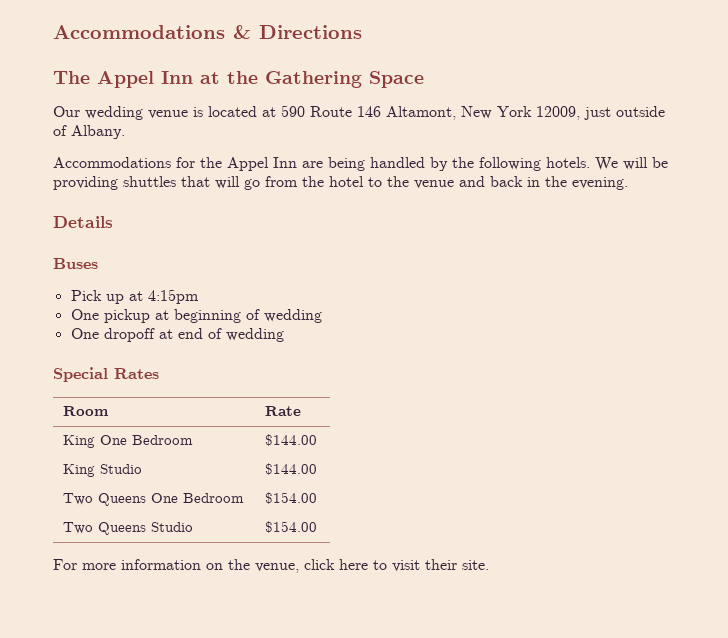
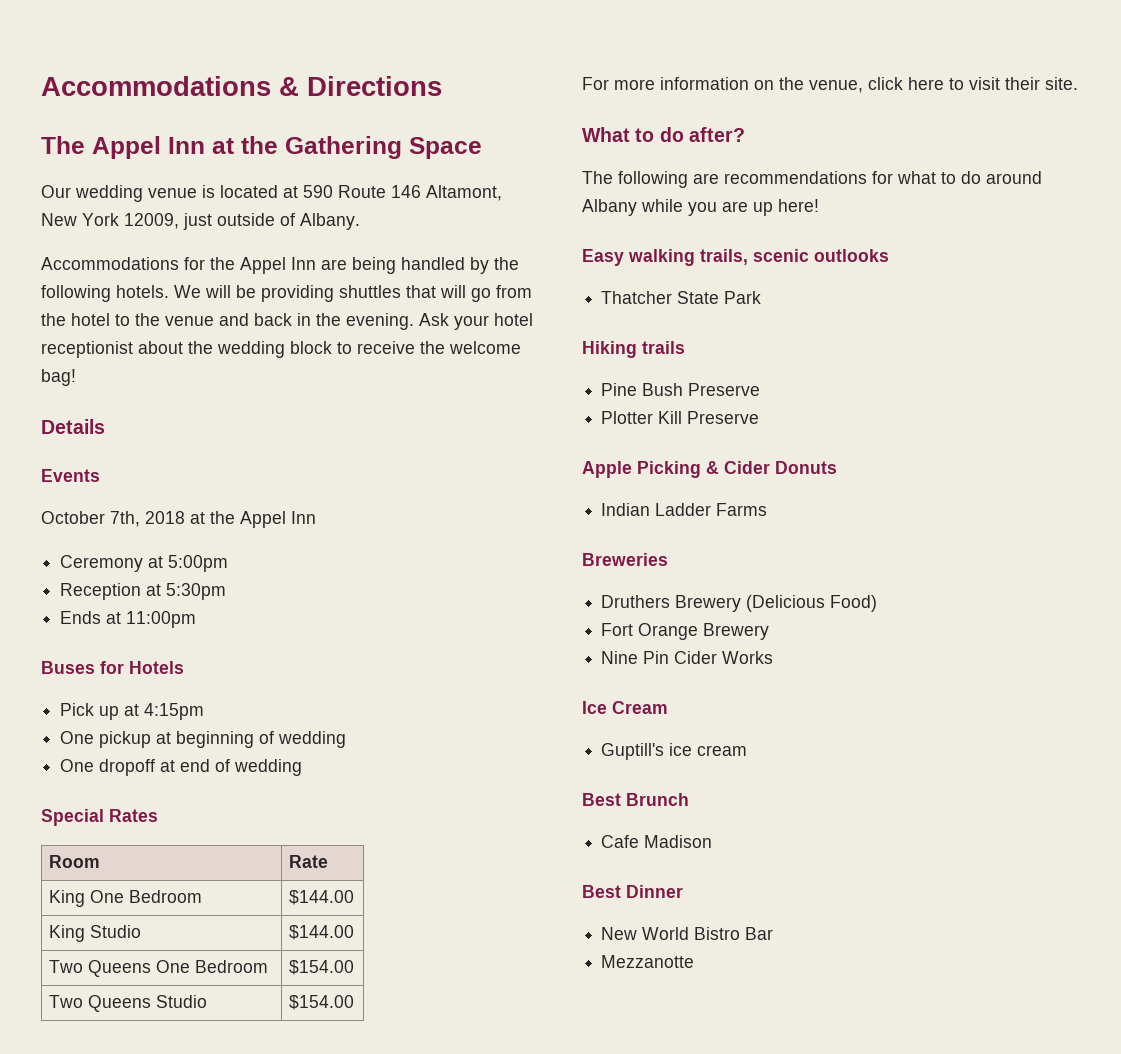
- We will be providing shuttles that will go from the hotel to the venue and back in the evening.
+ We will be providing shuttles that will go from the hotel to the venue and back in the evening. Ask your hotel receptionist about the wedding block to receive the welcome bag!
  Details
+ Events
+ October 7th, 2018 at the Appel Inn
+ Ceremony at 5:00pm
+ Reception at 5:30pm
+ Ends at 11:00pm
- Buses
+ Buses for Hotels
+ What to do after?
+ The following are recommendations for what to do around Albany while you are up here!
+ Easy walking trails, scenic outlooks
+ Thatcher State Park
+ Hiking trails
+ Pine Bush Preserve
+ Plotter Kill Preserve
+ Apple Picking & Cider Donuts
+ Indian Ladder Farms
+ Breweries
+ Druthers Brewery (Delicious Food)
+ Fort Orange Brewery
+ Nine Pin Cider Works
+ Ice Cream
+ Guptill's ice cream
+ Best Brunch
+ Cafe Madison
+ Best Dinner
+ New World Bistro Bar
+ Mezzanotte

